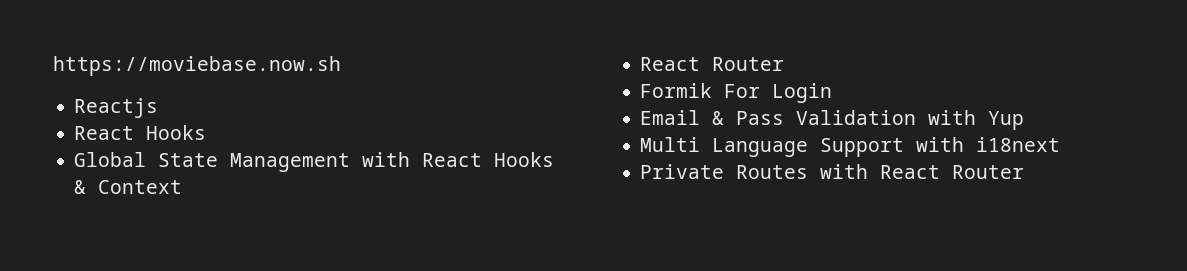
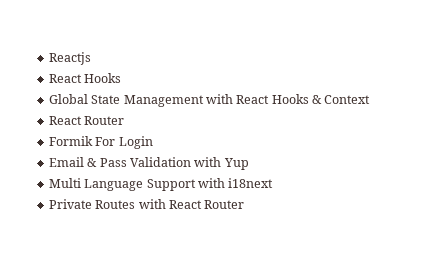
- https://moviebase.now.sh

